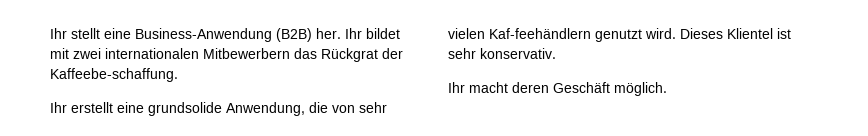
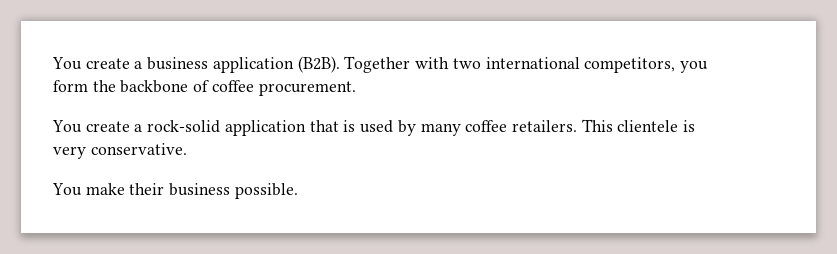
- Ihr stellt eine Business-Anwendung (B2B) her. Ihr bildet mit zwei internationalen Mitbewerbern das Rückgrat der Kaffeebe-schaffung.
- Ihr erstellt eine grundsolide Anwendung, die von sehr vielen Kaf-feehändlern genutzt wird. Dieses Klientel ist sehr konservativ.
- Ihr macht deren Geschäft möglich.
+ You create a business application (B2B). Together with two international competitors, you form the backbone of coffee procurement.
+ You create a rock-solid application that is used by many coffee retailers. This clientele is very conservative.
+ You make their business possible.

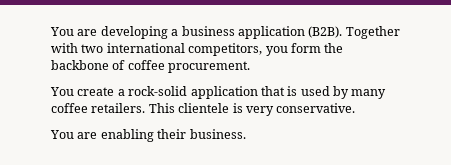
- You create a business application (B2B).
+ You are developing a business application (B2B).
- You make their business possible.
+ You are enabling their business.

